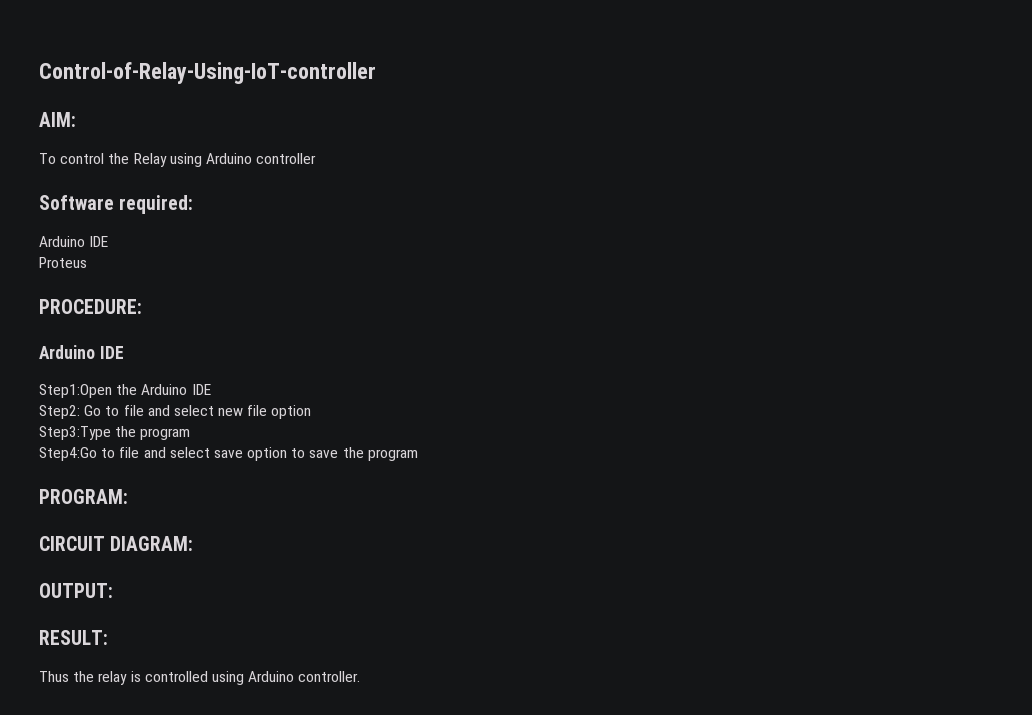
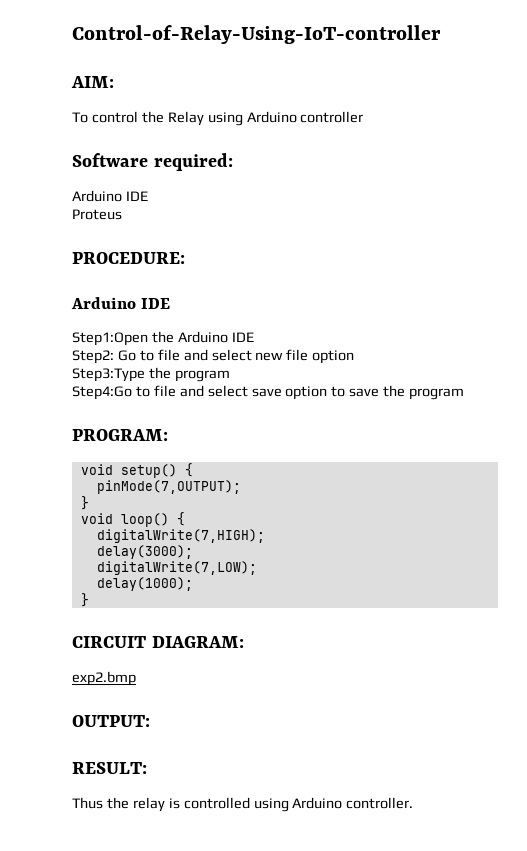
+ void setup() {
+ pinMode(7,OUTPUT);
+ }
+ void loop() {
+ digitalWrite(7,HIGH);
+ delay(3000);
+ digitalWrite(7,LOW);
+ delay(1000);
+ }
+ exp2.bmp

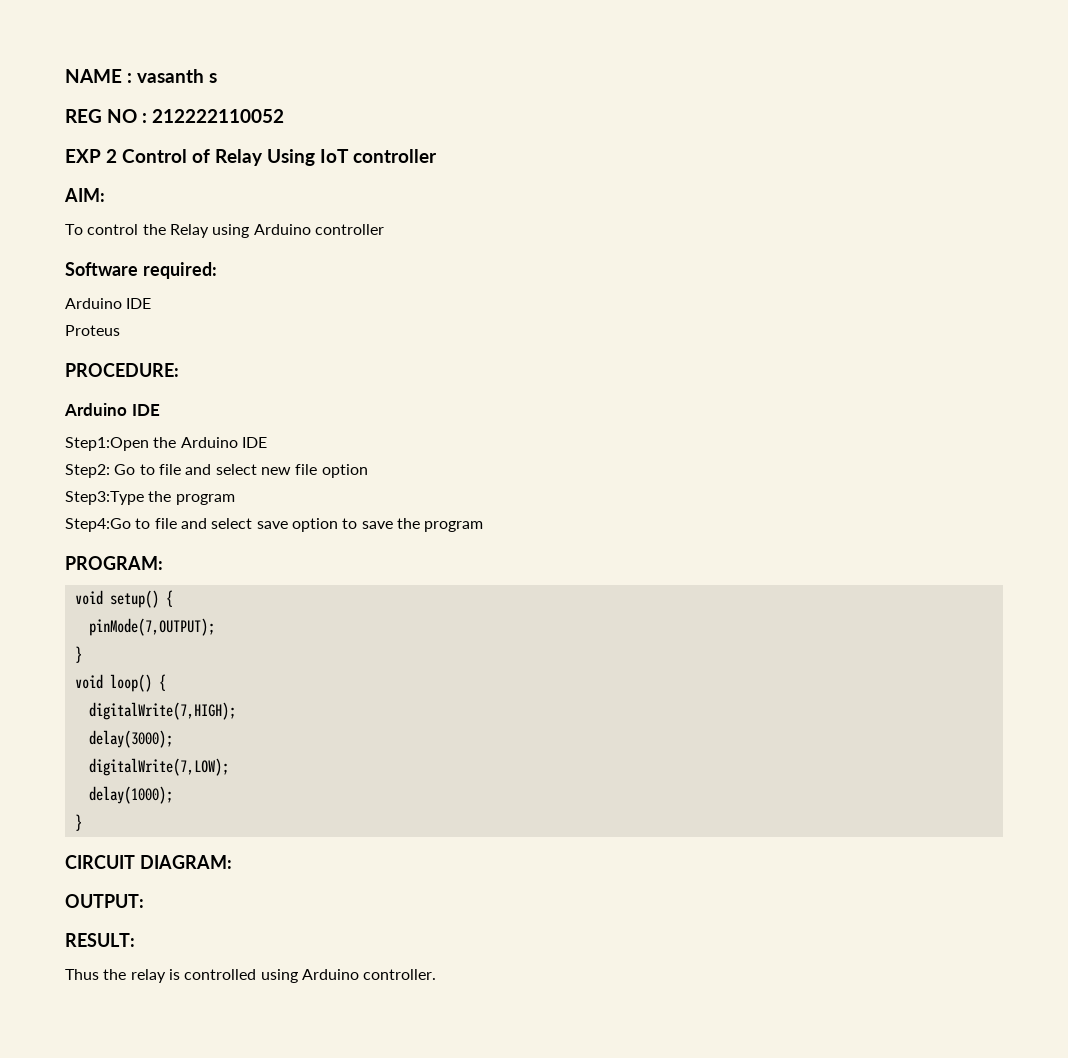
- Control-of-Relay-Using-IoT-controller
+ NAME : vasanth s
+ REG NO : 212222110052
+ EXP 2 Control of Relay Using IoT controller
- exp2.bmp

